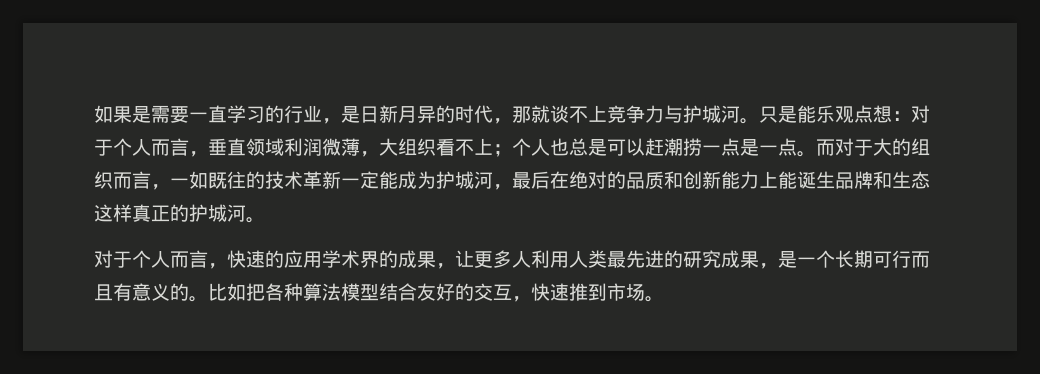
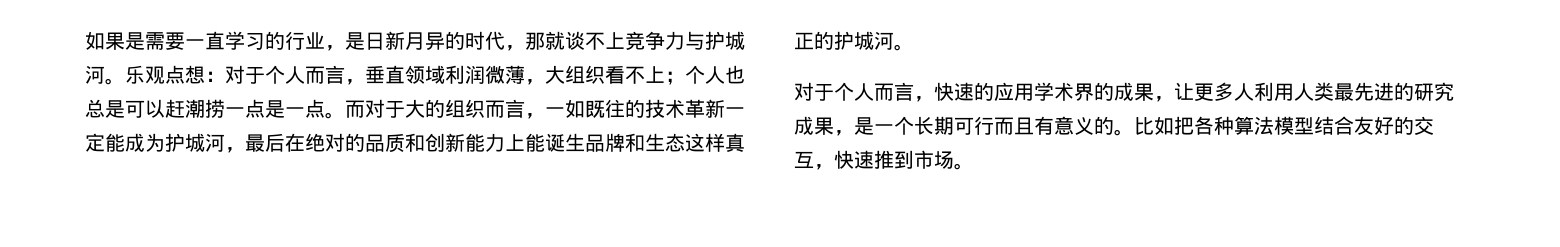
- 只是能乐观点想：对于个人而言，垂直领域利润微薄，大组织看不上；个人也总是可以赶潮捞一点是一点。
+ 乐观点想：对于个人而言，垂直领域利润微薄，大组织看不上；个人也总是可以赶潮捞一点是一点。

